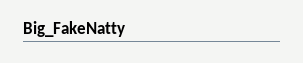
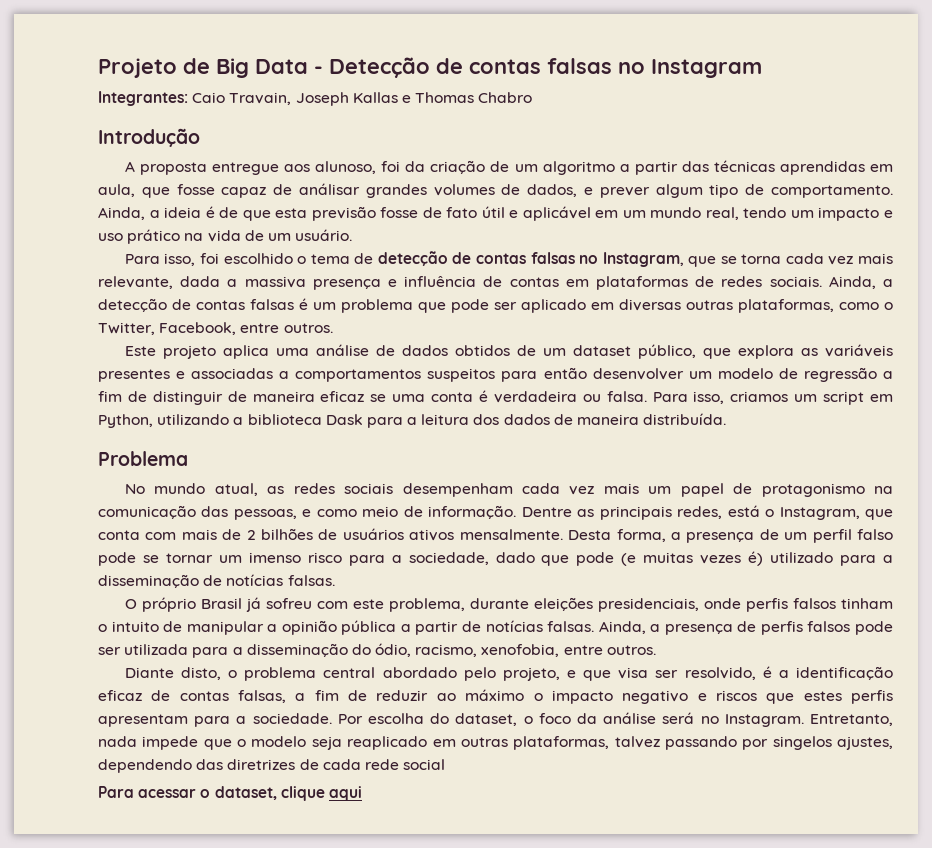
- Big_FakeNatty
+ Projeto de Big Data - Detecção de contas falsas no Instagram
+ Integrantes: Caio Travain, Joseph Kallas e Thomas Chabro
+ Introdução
+ A proposta entregue aos alunoso, foi da criação de um algoritmo a partir das técnicas aprendidas em aula, que fosse capaz de análisar grandes volumes de dados, e prever algum tipo de comportamento. Ainda, a ideia é de que esta previsão fosse de fato útil e aplicável em um mundo real, tendo um impacto e uso prático na vida de um usuário.
+ Para isso, foi escolhido o tema de detecção de contas falsas no Instagram, que se torna cada vez mais relevante, dada a massiva presença e influência de contas em plataformas de redes sociais. Ainda, a detecção de contas falsas é um problema que pode ser aplicado em diversas outras plataformas, como o Twitter, Facebook, entre outros.
+ Este projeto aplica uma análise de dados obtidos de um dataset público, que explora as variáveis presentes e associadas a comportamentos suspeitos para então desenvolver um modelo de regressão a fim de distinguir de maneira eficaz se uma conta é verdadeira ou falsa. Para isso, criamos um script em Python, utilizando a biblioteca Dask para a leitura dos dados de maneira distribuída.
+ Problema
+ No mundo atual, as redes sociais desempenham cada vez mais um papel de protagonismo na comunicação das pessoas, e como meio de informação. Dentre as principais redes, está o Instagram, que conta com mais de 2 bilhões de usuários ativos mensalmente. Desta forma, a presença de um perfil falso pode se tornar um imenso risco para a sociedade, dado que pode (e muitas vezes é) utilizado para a disseminação de notícias falsas.
+ O próprio Brasil já sofreu com este problema, durante eleições presidenciais, onde perfis falsos tinham o intuito de manipular a opinião pública a partir de notícias falsas. Ainda, a presença de perfis falsos pode ser utilizada para a disseminação do ódio, racismo, xenofobia, entre outros.
+ Diante disto, o problema central abordado pelo projeto, e que visa ser resolvido, é a identificação eficaz de contas falsas, a fim de reduzir ao máximo o impacto negativo e riscos que estes perfis apresentam para a sociedade. Por escolha do dataset, o foco da análise será no Instagram. Entretanto, nada impede que o modelo seja reaplicado em outras plataformas, talvez passando por singelos ajustes, dependendo das diretrizes de cada rede social
+ Para acessar o dataset, clique aqui

